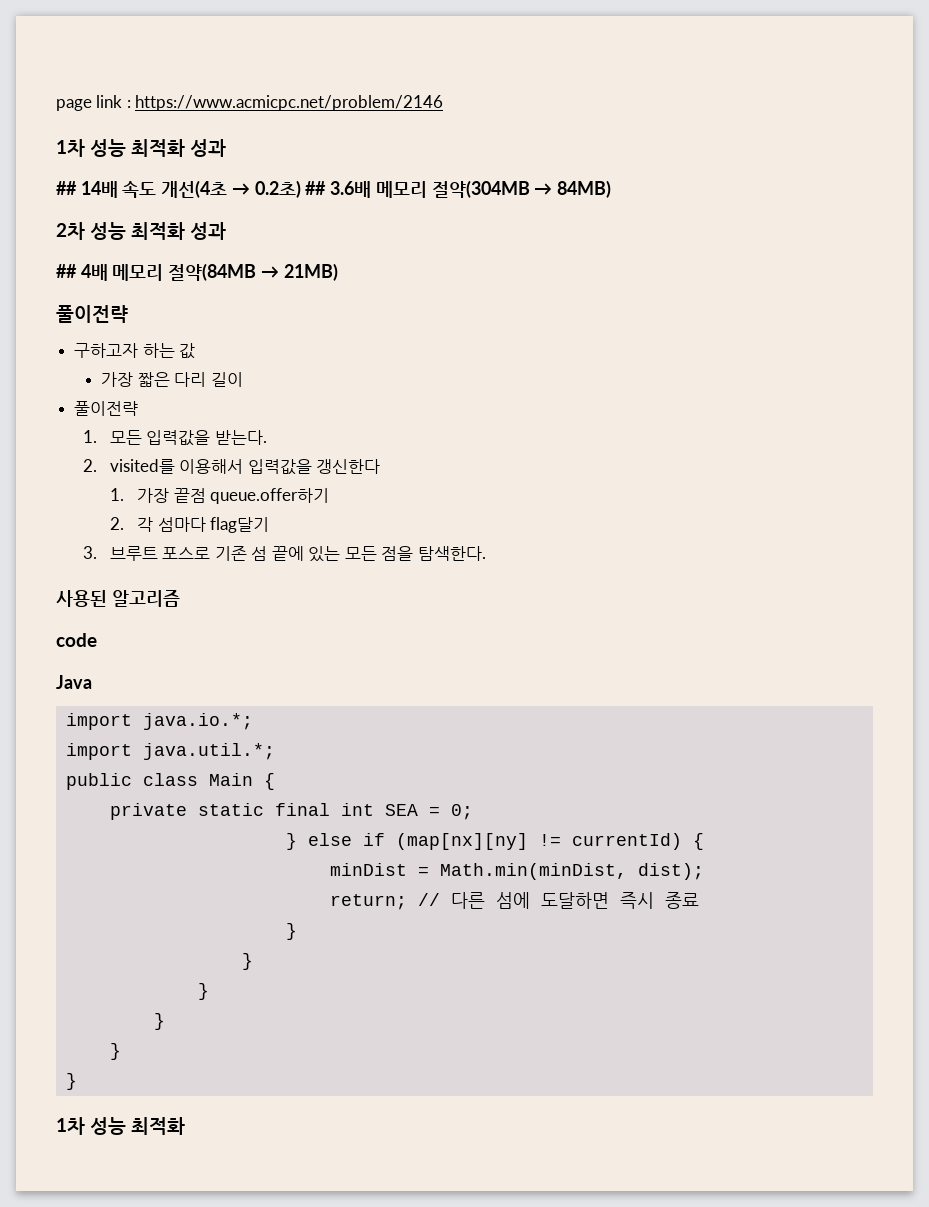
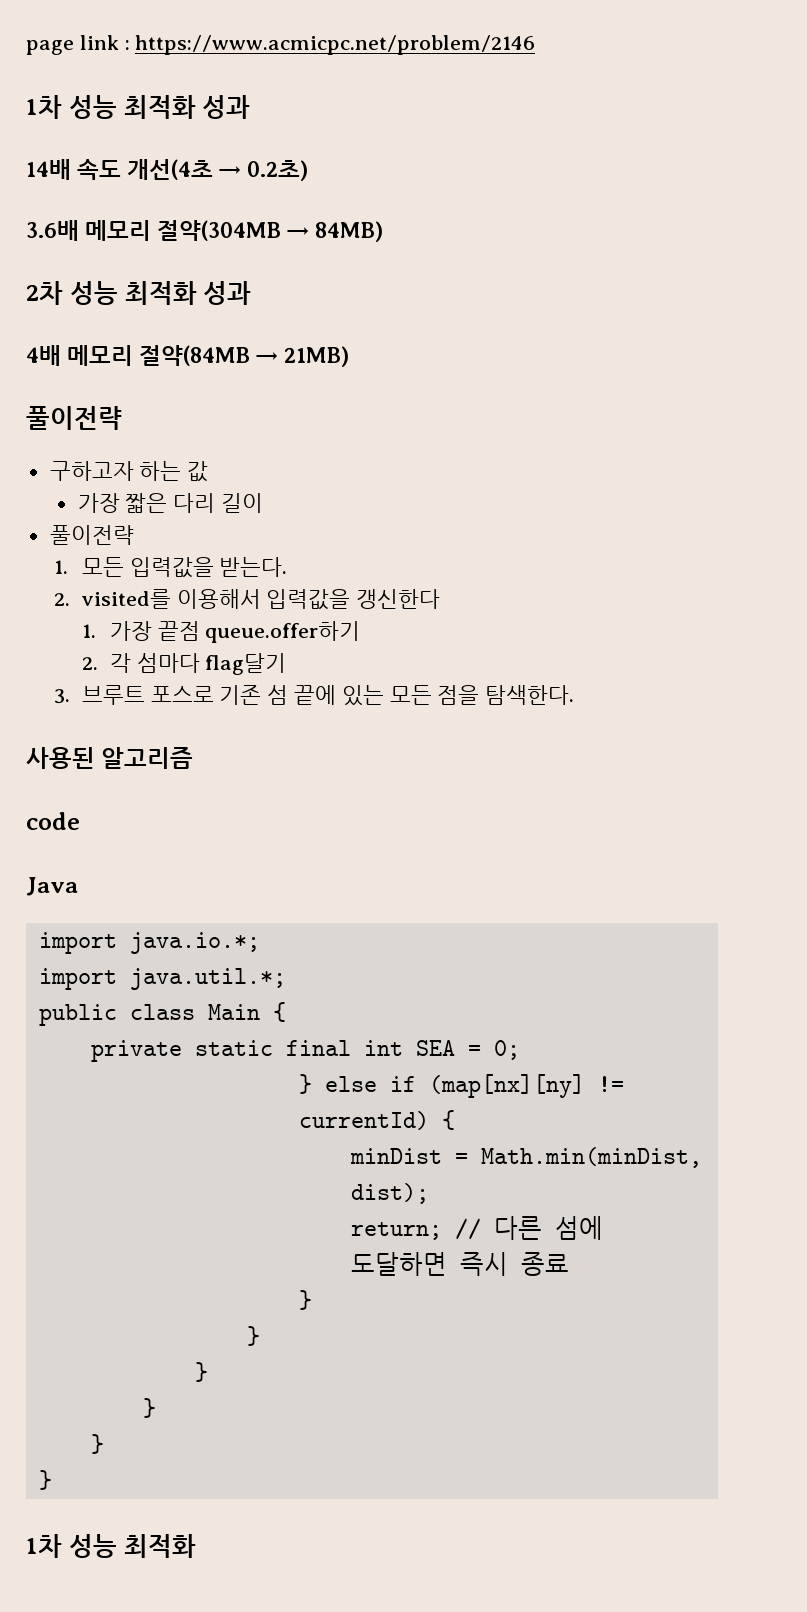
- ## 14배 속도 개선(4초 → 0.2초) ## 3.6배 메모리 절약(304MB → 84MB)
+ 14배 속도 개선(4초 → 0.2초)
+ 3.6배 메모리 절약(304MB → 84MB)
- ## 4배 메모리 절약(84MB → 21MB)
+ 4배 메모리 절약(84MB → 21MB)

